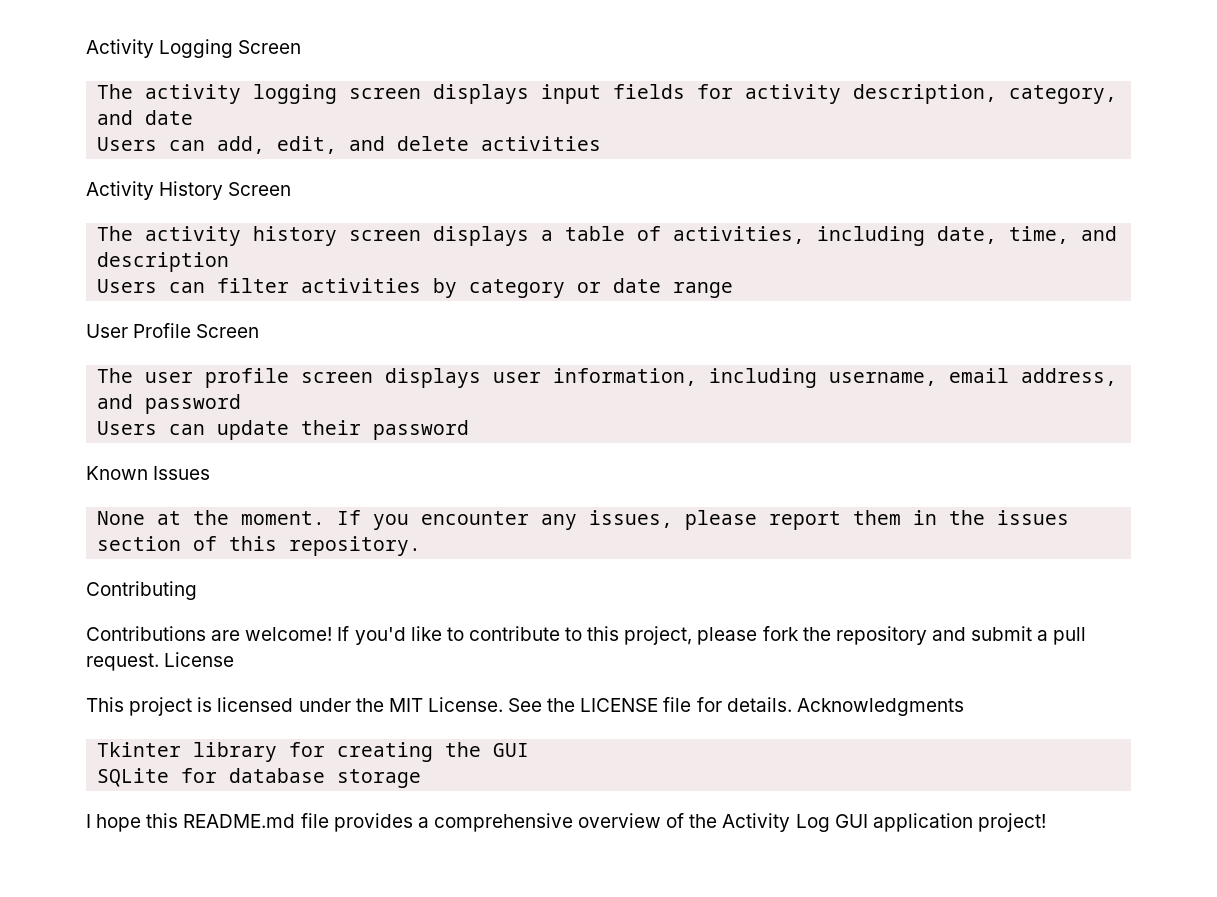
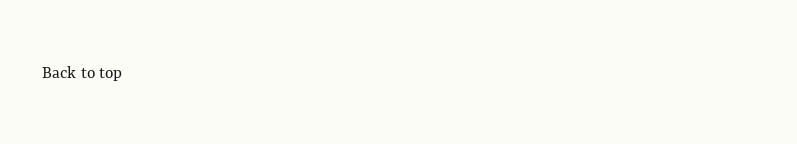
- Activity Logging Screen
- The activity logging screen displays input fields for activity description, category, and date
- Users can add, edit, and delete activities
- Activity History Screen
- The activity history screen displays a table of activities, including date, time, and description
- Users can filter activities by category or date range
- User Profile Screen
- The user profile screen displays user information, including username, email address, and password
- Users can update their password
- Known Issues
- None at the moment. If you encounter any issues, please report them in the issues section of this repository.
- Contributing
- Contributions are welcome! If you'd like to contribute to this project, please fork the repository and submit a pull request. License
- This project is licensed under the MIT License. See the LICENSE file for details. Acknowledgments
- Tkinter library for creating the GUI
- SQLite for database storage
- I hope this README.md file provides a comprehensive overview of the Activity Log GUI application project!
+ Back to top

